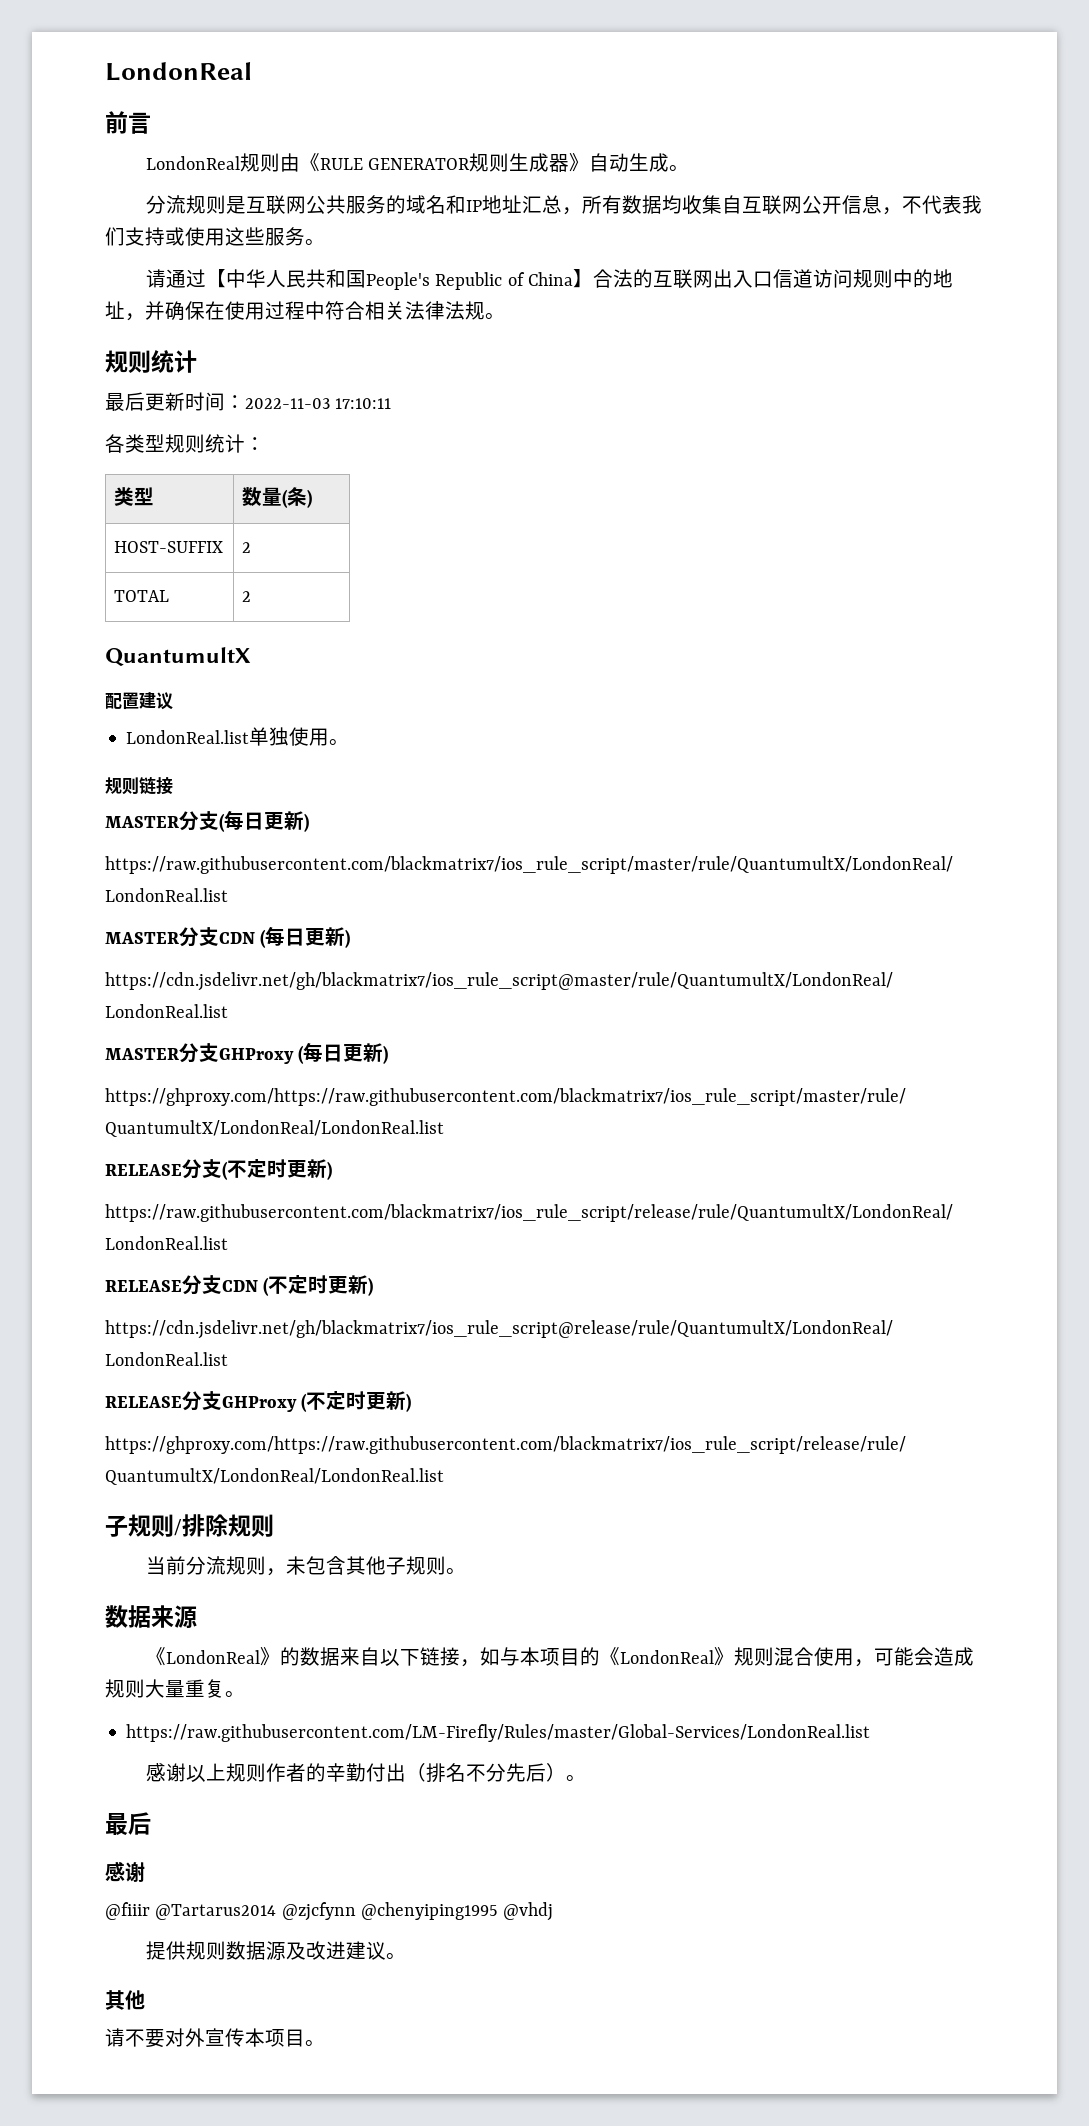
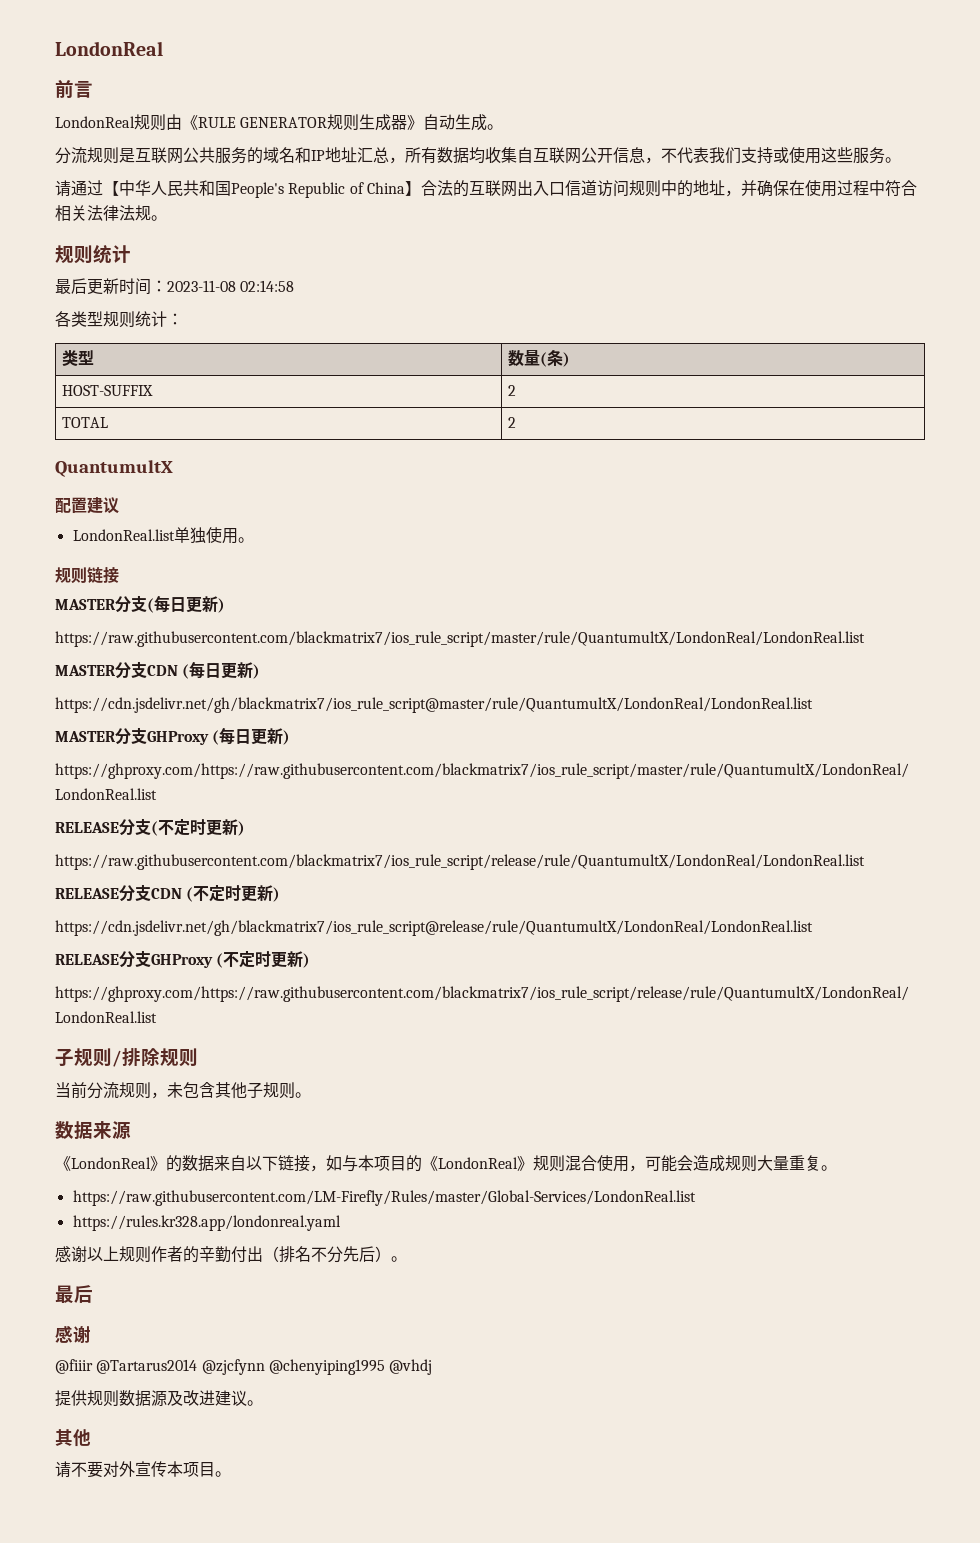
- 最后更新时间：2022-11-03 17:10:11
+ 最后更新时间：2023-11-08 02:14:58
+ https://rules.kr328.app/londonreal.yaml

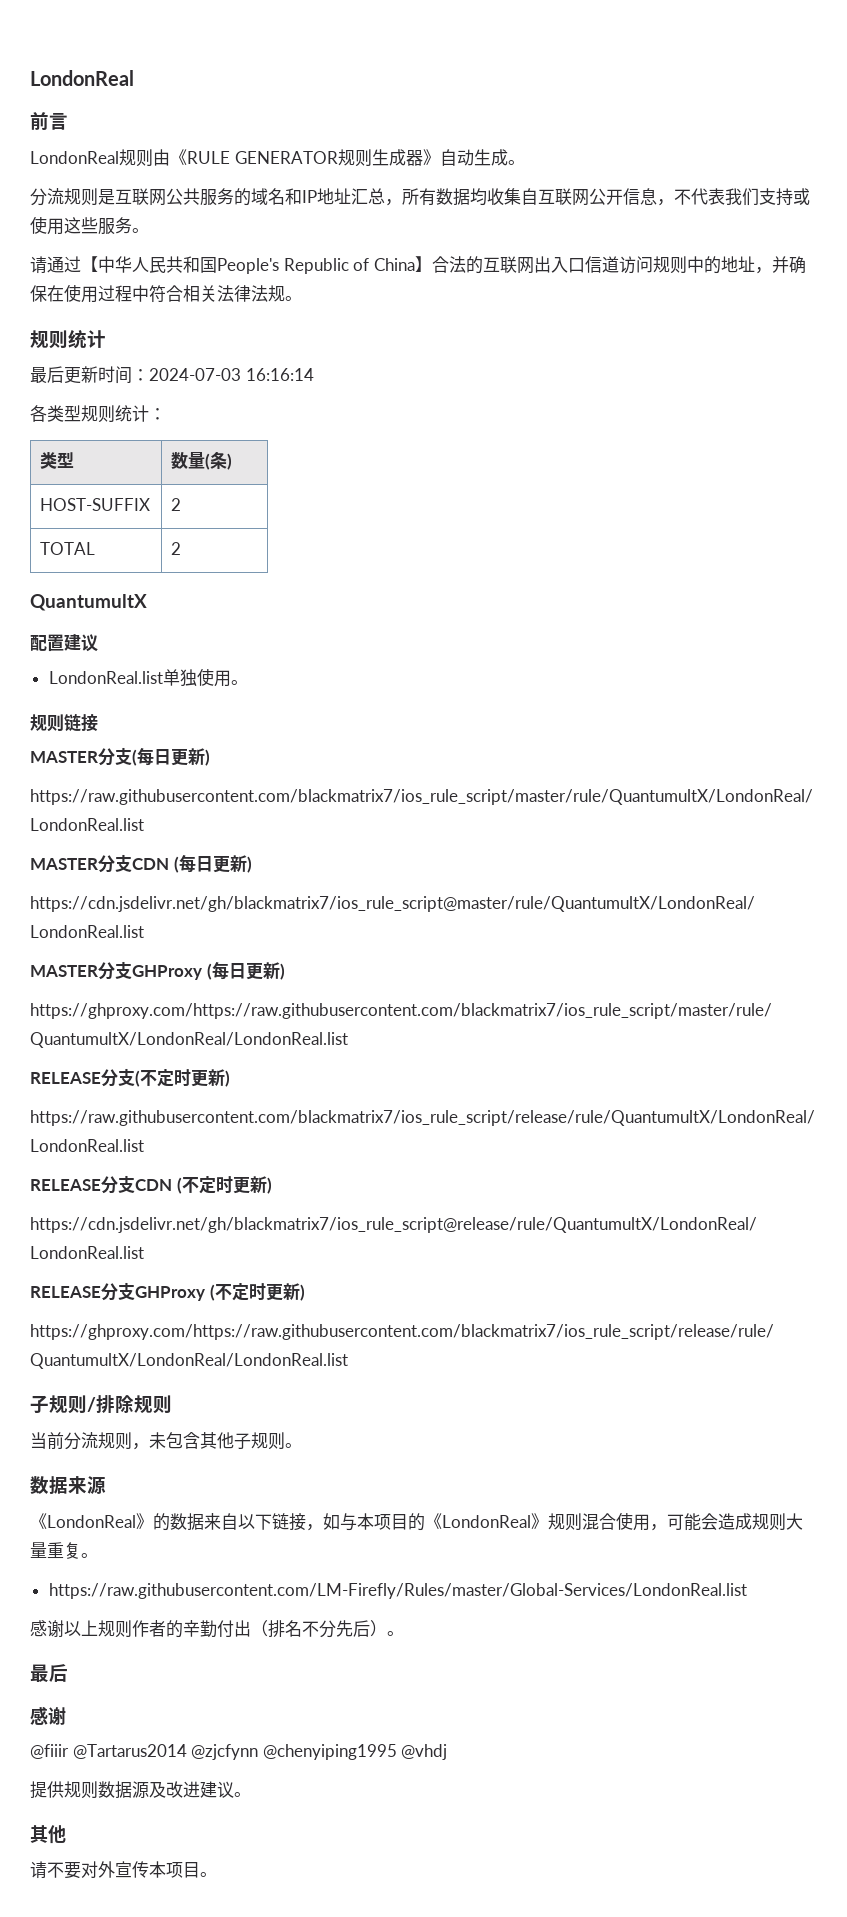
- 最后更新时间：2023-11-08 02:14:58
+ 最后更新时间：2024-07-03 16:16:14
- https://rules.kr328.app/londonreal.yaml

